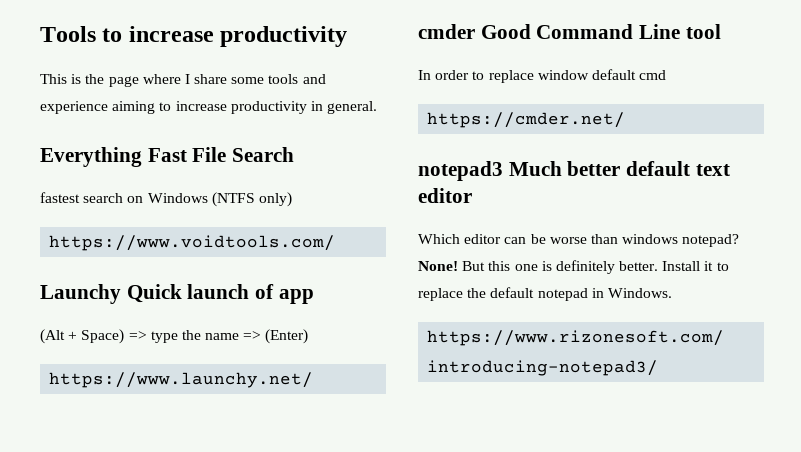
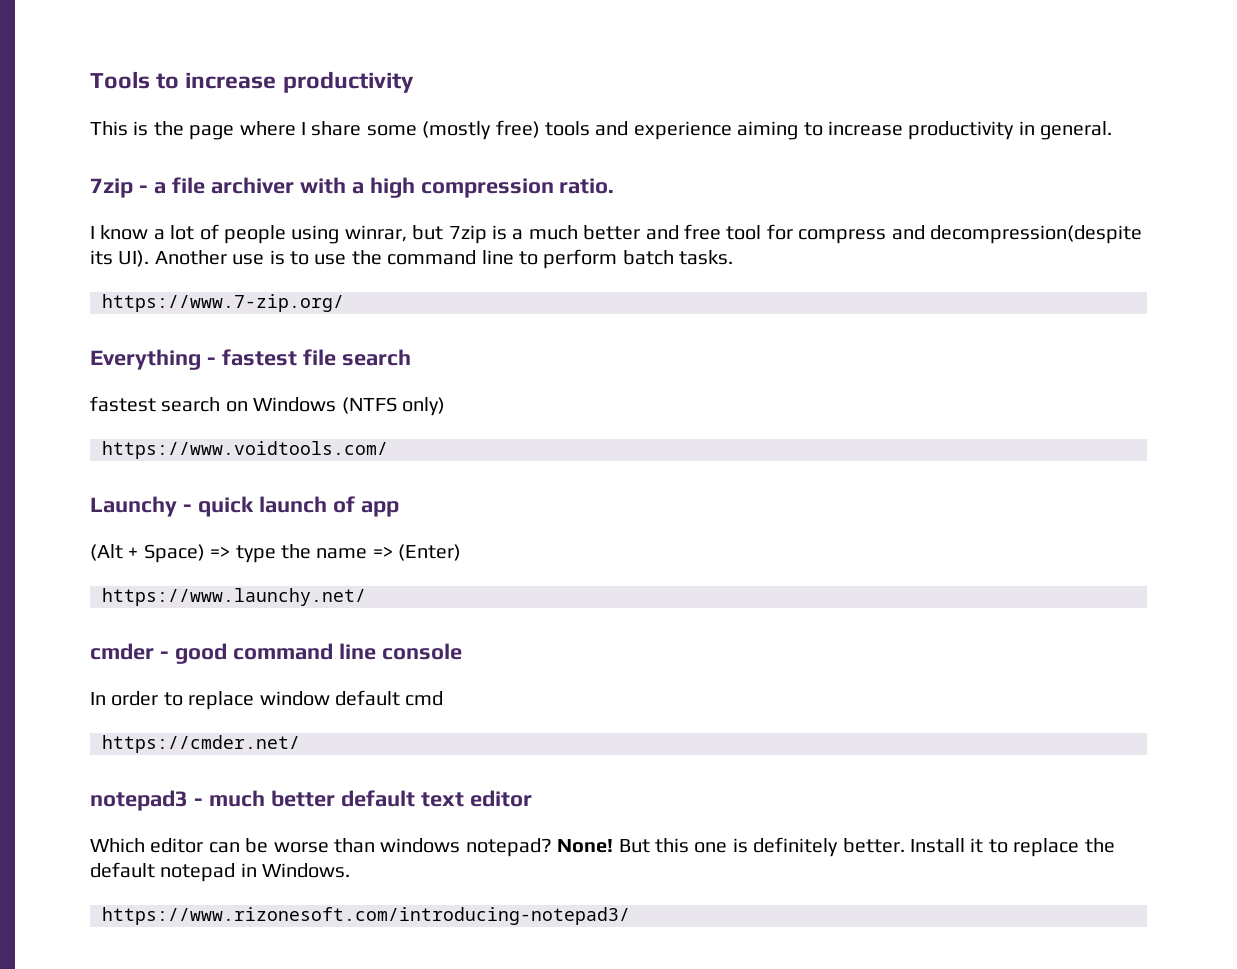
- This is the page where I share some tools and experience aiming to increase productivity in general.
+ This is the page where I share some (mostly free) tools and experience aiming to increase productivity in general.
- Everything Fast File Search
+ 7zip - a file archiver with a high compression ratio.
+ I know a lot of people using winrar, but 7zip is a much better and free tool for compress and decompression(despite its UI). Another use is to use the command line to perform batch tasks.
+ https://www.7-zip.org/
+ Everything - fastest file search
- Launchy Quick launch of app
+ Launchy - quick launch of app
- cmder Good Command Line tool
+ cmder - good command line console
- notepad3 Much better default text editor
+ notepad3 - much better default text editor

